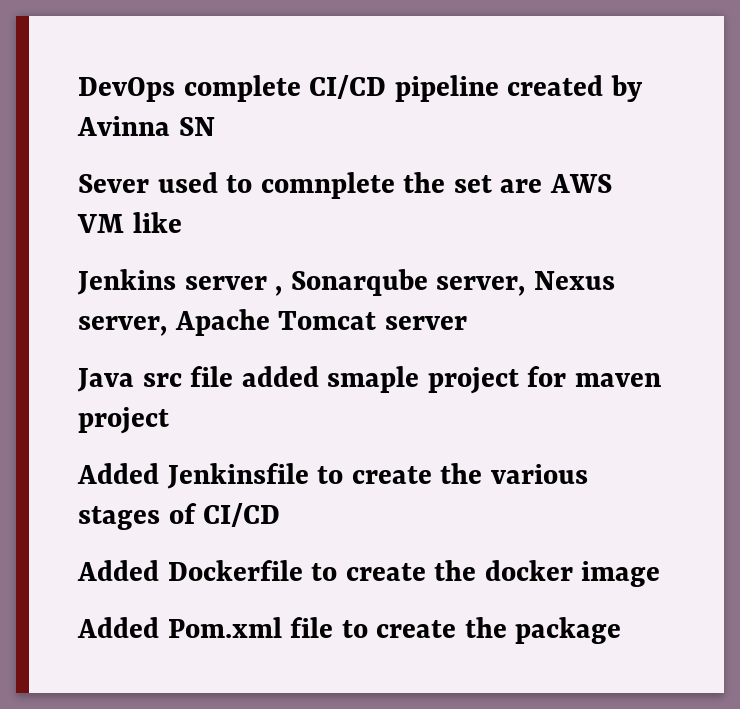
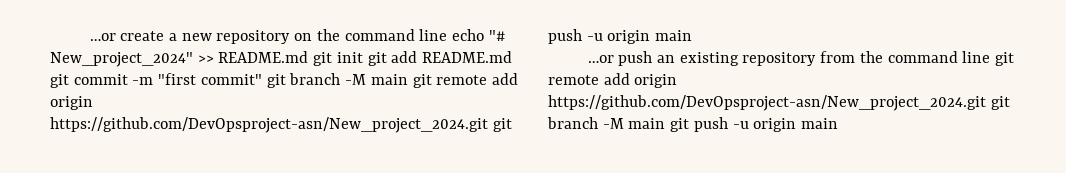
- DevOps complete CI/CD pipeline created by Avinna SN
- Sever used to comnplete the set are AWS VM like
- Jenkins server , Sonarqube server, Nexus server, Apache Tomcat server
- Java src file added smaple project for maven project
- Added Jenkinsfile to create the various stages of CI/CD
- Added Dockerfile to create the docker image
- Added Pom.xml file to create the package
+ …or create a new repository on the command line echo "# New_project_2024" >> README.md git init git add README.md git commit -m "first commit" git branch -M main git remote add origin https://github.com/DevOpsproject-asn/New_project_2024.git git push -u origin main
+ …or push an existing repository from the command line git remote add origin https://github.com/DevOpsproject-asn/New_project_2024.git git branch -M main git push -u origin main

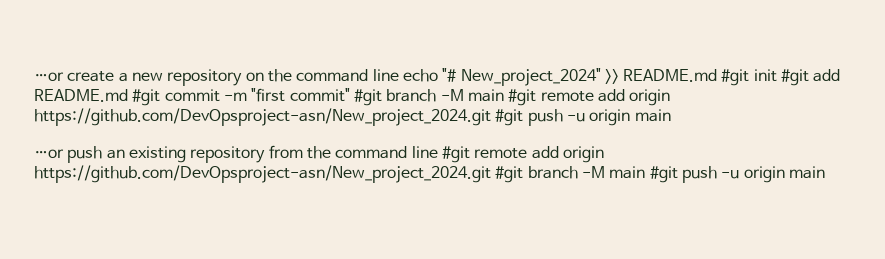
- …or create a new repository on the command line echo "# New_project_2024" >> README.md git init git add README.md git commit -m "first commit" git branch -M main git remote add origin https://github.com/DevOpsproject-asn/New_project_2024.git git push -u origin main
+ …or create a new repository on the command line echo "# New_project_2024" >> README.md #git init #git add README.md #git commit -m "first commit" #git branch -M main #git remote add origin https://github.com/DevOpsproject-asn/New_project_2024.git #git push -u origin main
- …or push an existing repository from the command line git remote add origin https://github.com/DevOpsproject-asn/New_project_2024.git git branch -M main git push -u origin main
+ …or push an existing repository from the command line #git remote add origin https://github.com/DevOpsproject-asn/New_project_2024.git #git branch -M main #git push -u origin main

